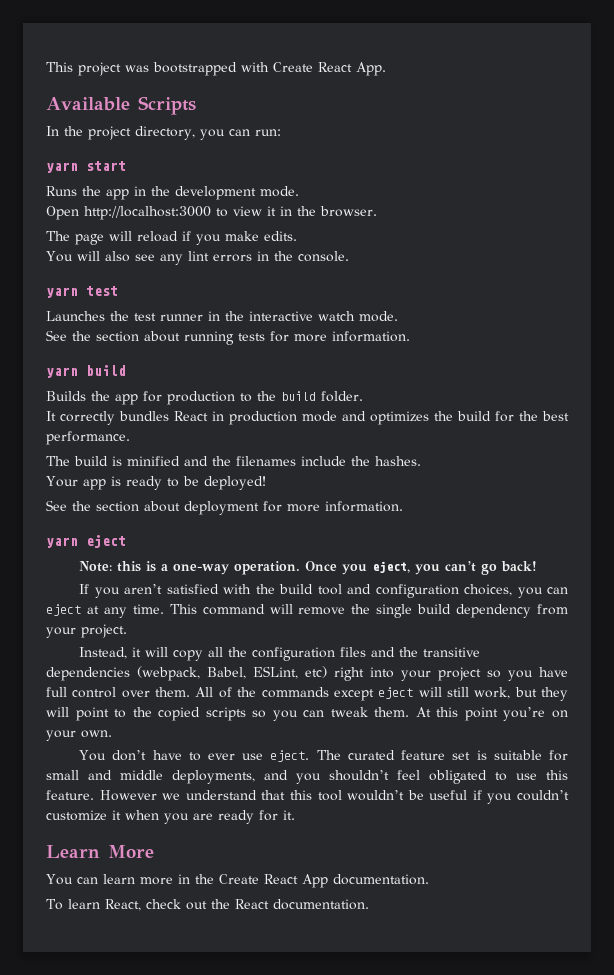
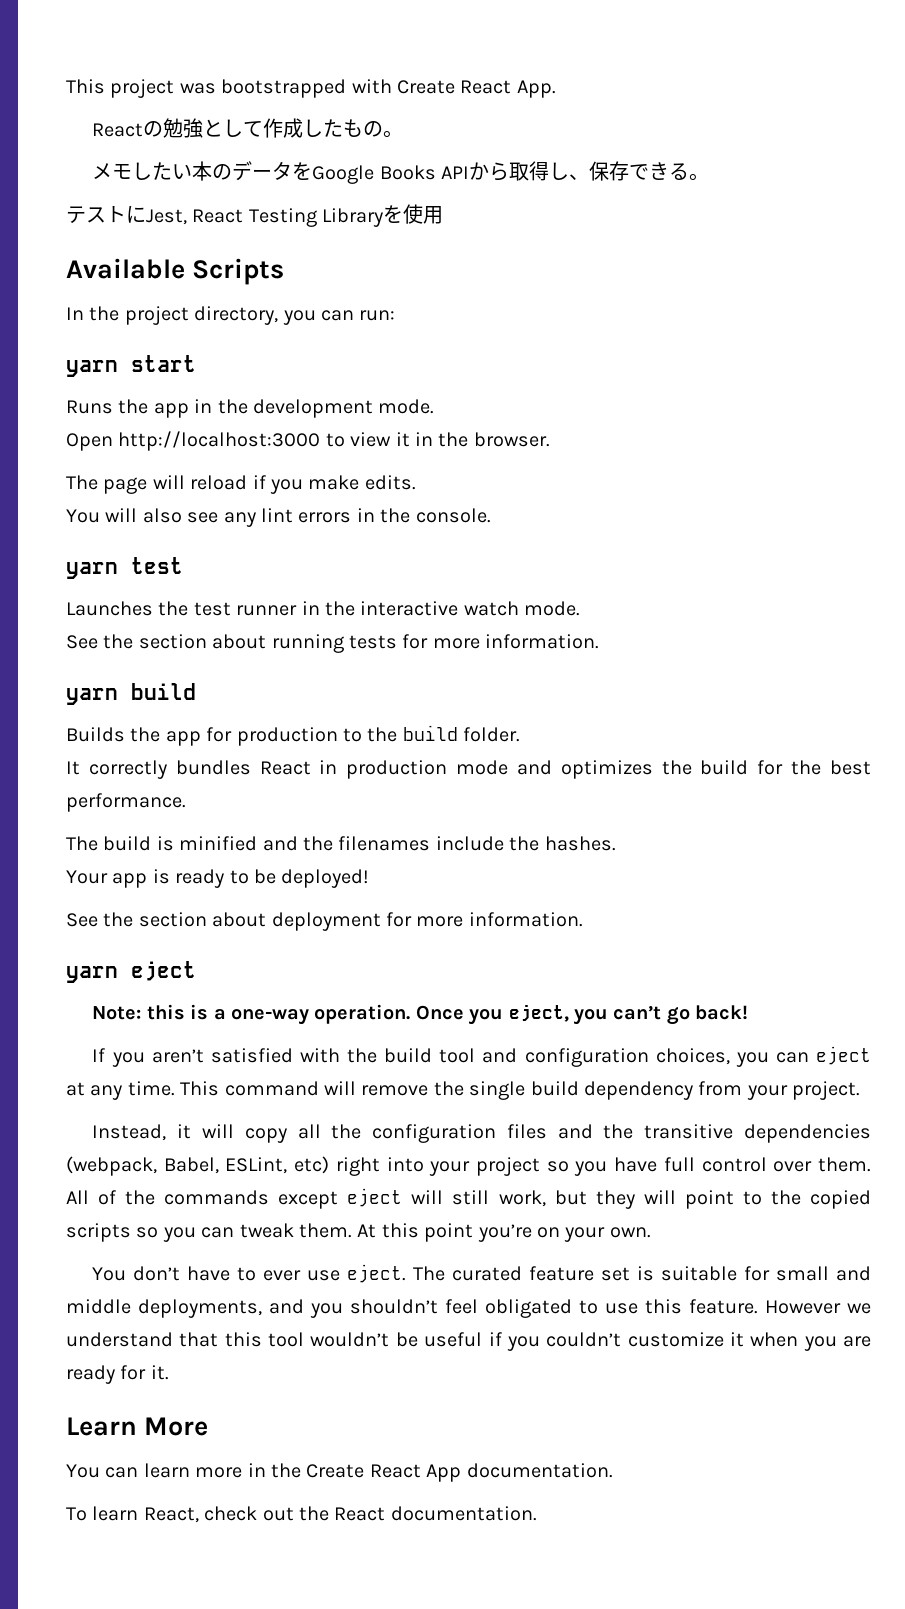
+ Reactの勉強として作成したもの。
+ メモしたい本のデータをGoogle Books APIから取得し、保存できる。
+ テストにJest, React Testing Libraryを使用

